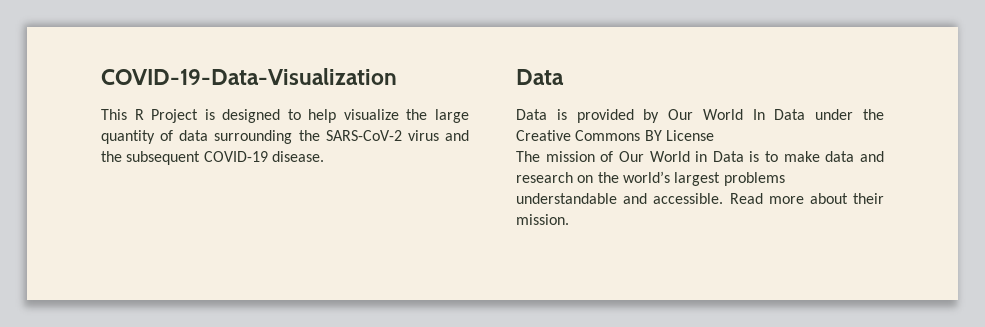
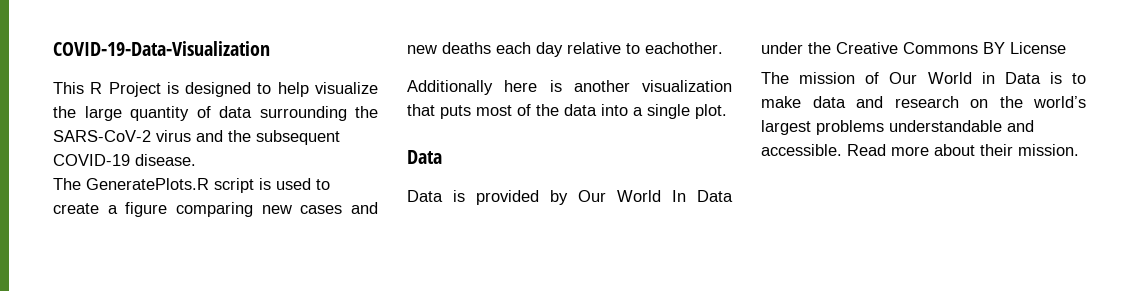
+ The GeneratePlots.R script is used to create a figure comparing new cases and new deaths each day relative to eachother.
+ Additionally here is another visualization that puts most of the data into a single plot.

